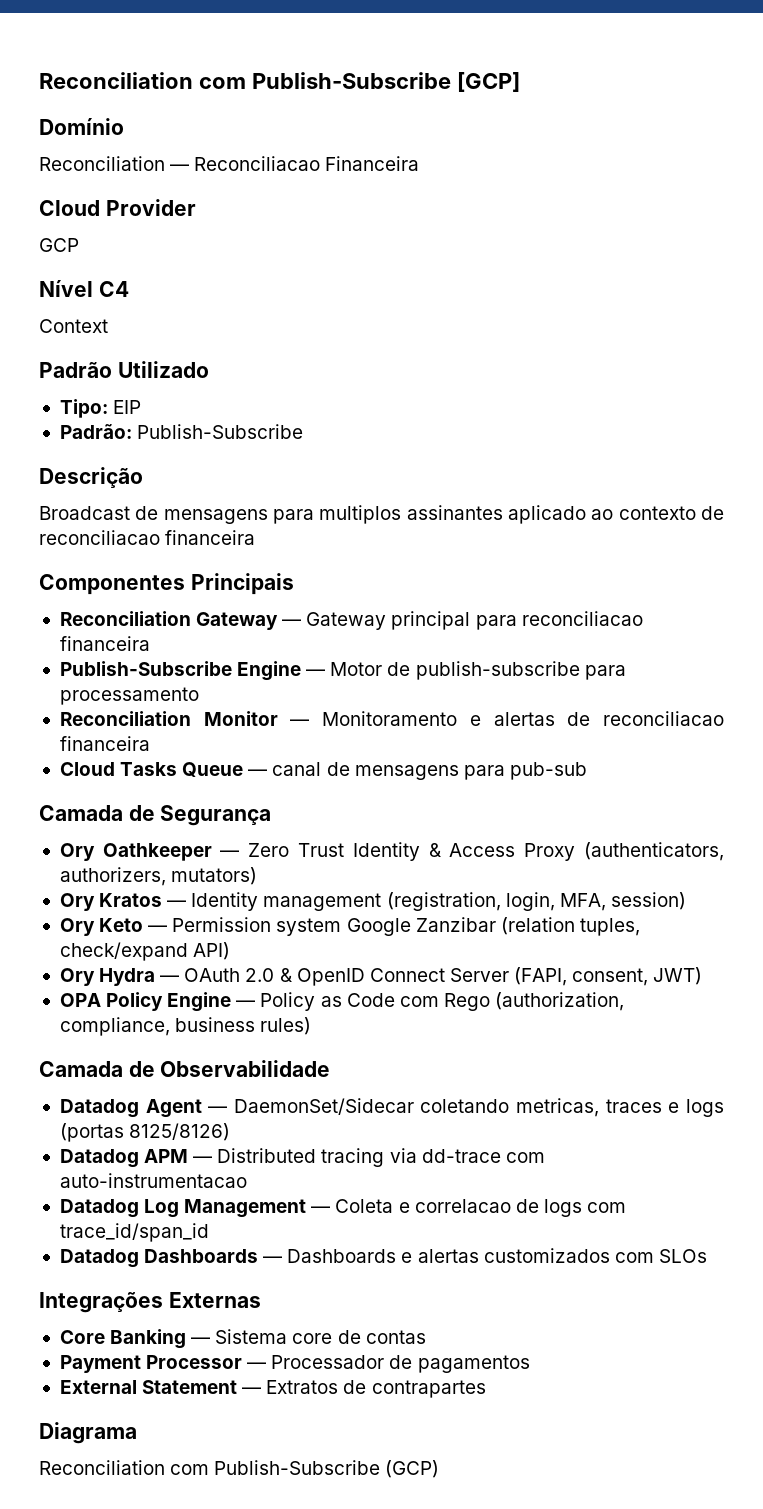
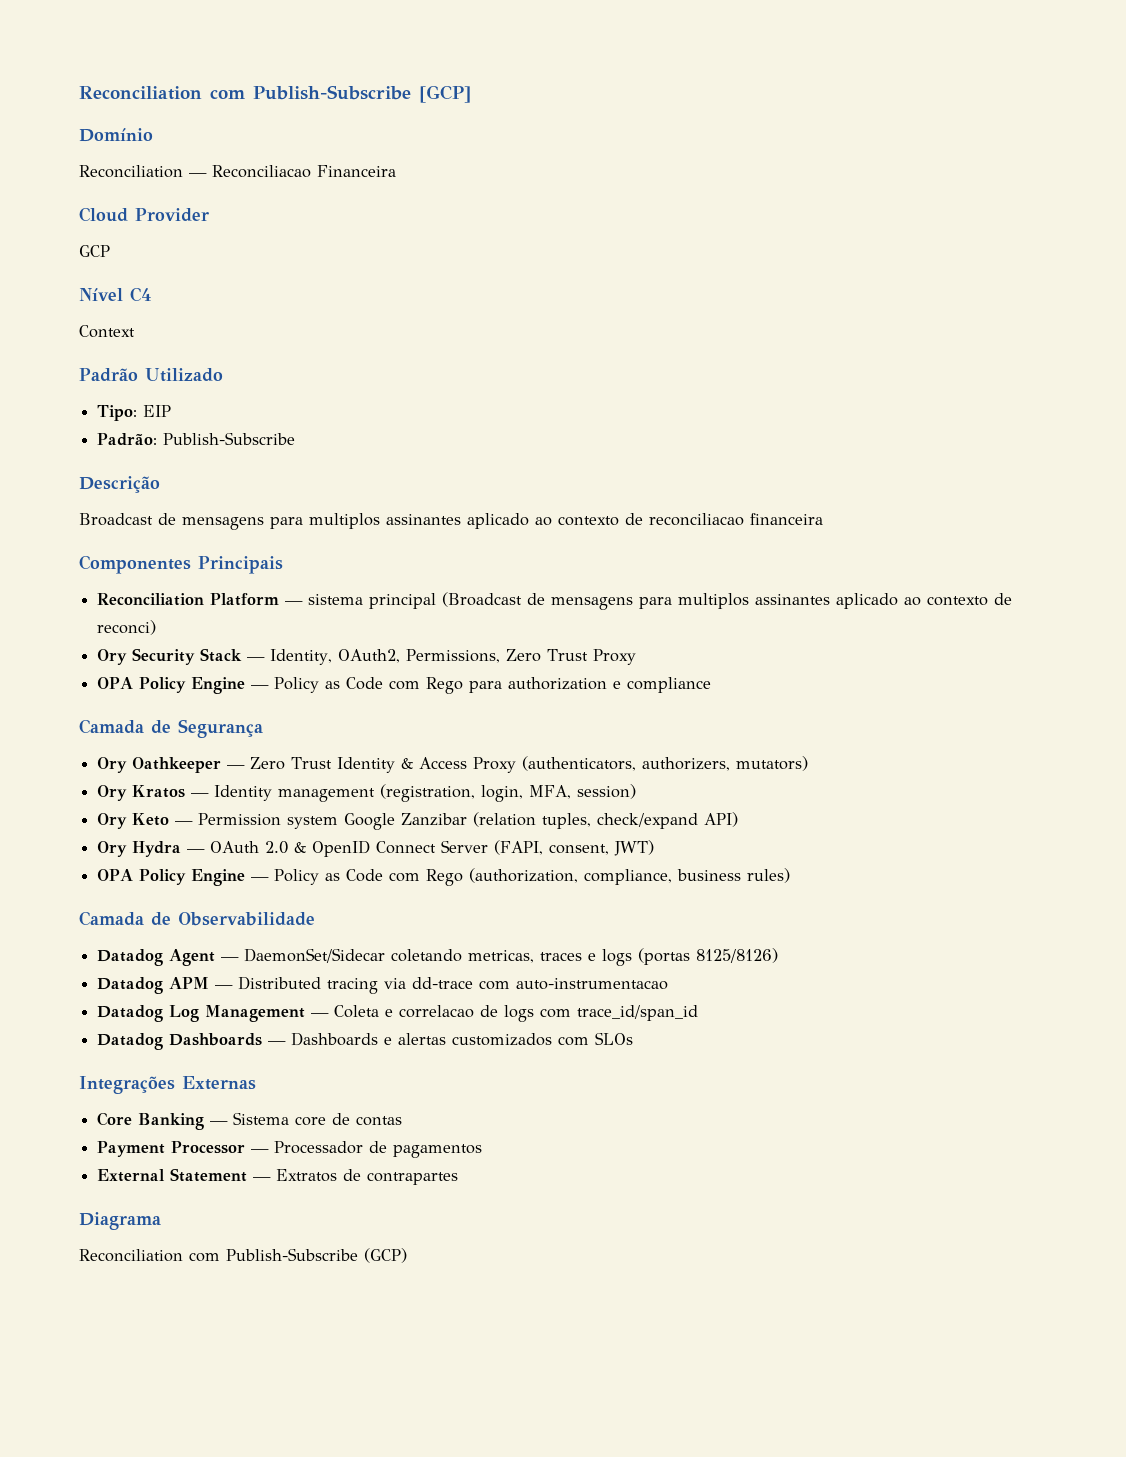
- Reconciliation Gateway — Gateway principal para reconciliacao financeira
- Publish-Subscribe Engine — Motor de publish-subscribe para processamento
- Reconciliation Monitor — Monitoramento e alertas de reconciliacao financeira
- Cloud Tasks Queue — canal de mensagens para pub-sub
+ Reconciliation Platform — sistema principal (Broadcast de mensagens para multiplos assinantes aplicado ao contexto de reconci)
+ Ory Security Stack — Identity, OAuth2, Permissions, Zero Trust Proxy
+ OPA Policy Engine — Policy as Code com Rego para authorization e compliance

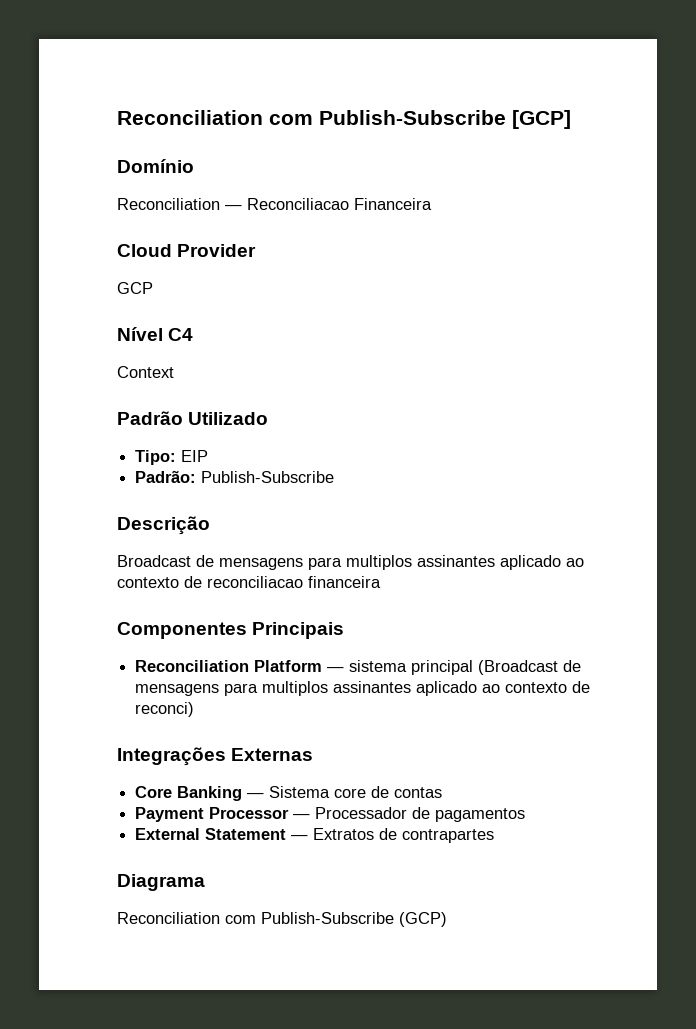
- Ory Security Stack — Identity, OAuth2, Permissions, Zero Trust Proxy
- OPA Policy Engine — Policy as Code com Rego para authorization e compliance
- Camada de Segurança
- Ory Oathkeeper — Zero Trust Identity & Access Proxy (authenticators, authorizers, mutators)
- Ory Kratos — Identity management (registration, login, MFA, session)
- Ory Keto — Permission system Google Zanzibar (relation tuples, check/expand API)
- Ory Hydra — OAuth 2.0 & OpenID Connect Server (FAPI, consent, JWT)
- OPA Policy Engine — Policy as Code com Rego (authorization, compliance, business rules)
- Camada de Observabilidade
- Datadog Agent — DaemonSet/Sidecar coletando metricas, traces e logs (portas 8125/8126)
- Datadog APM — Distributed tracing via dd-trace com auto-instrumentacao
- Datadog Log Management — Coleta e correlacao de logs com trace_id/span_id
- Datadog Dashboards — Dashboards e alertas customizados com SLOs

